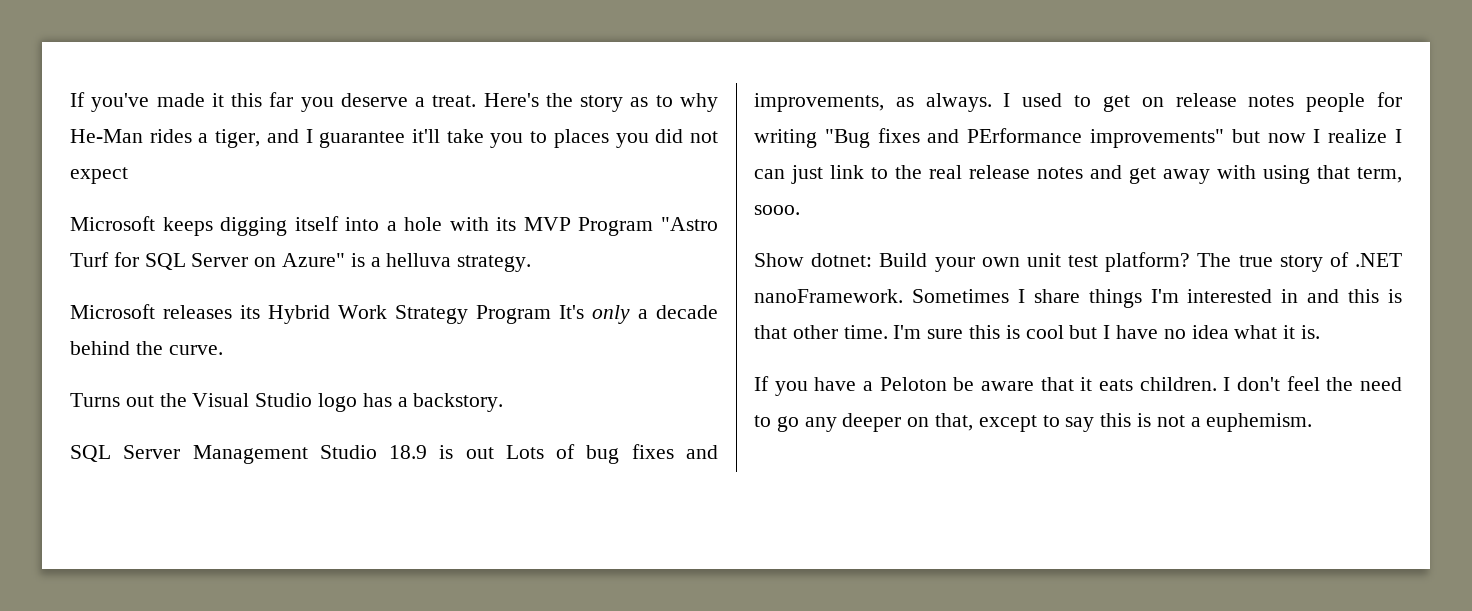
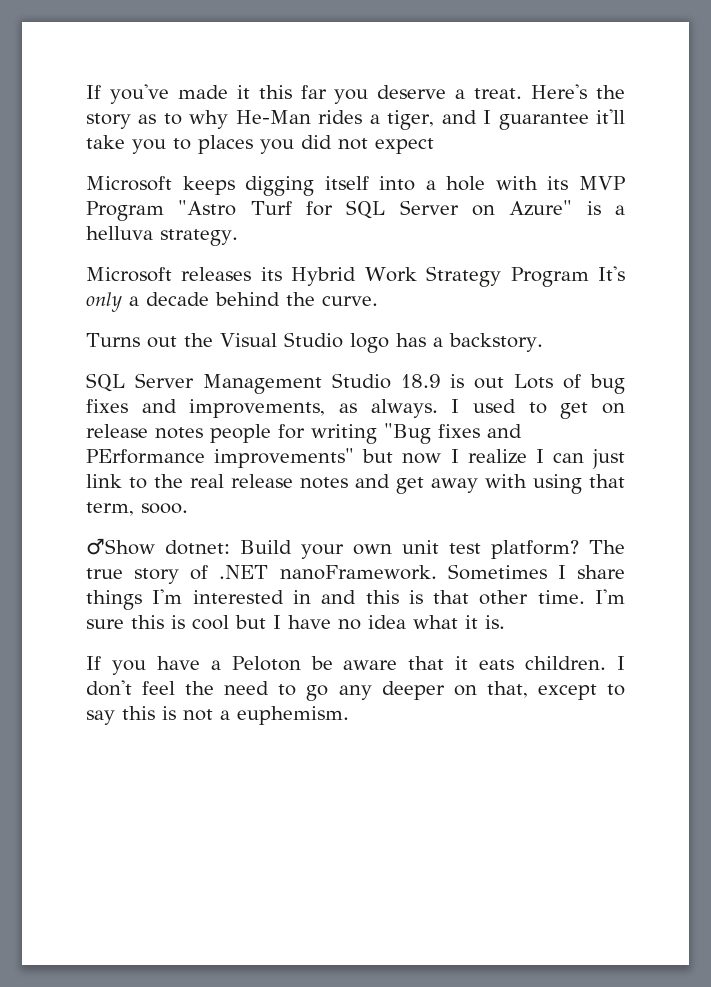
- Show dotnet: Build your own unit test platform?
+ ♂Show dotnet: Build your own unit test platform?

